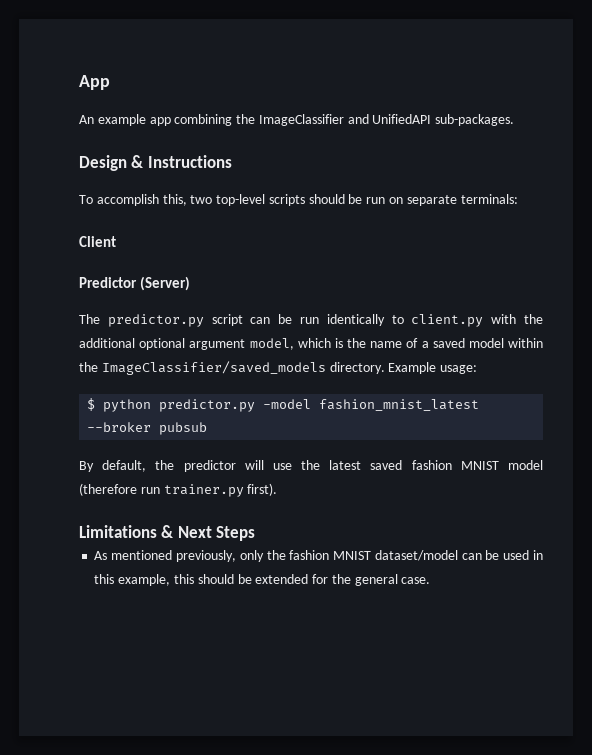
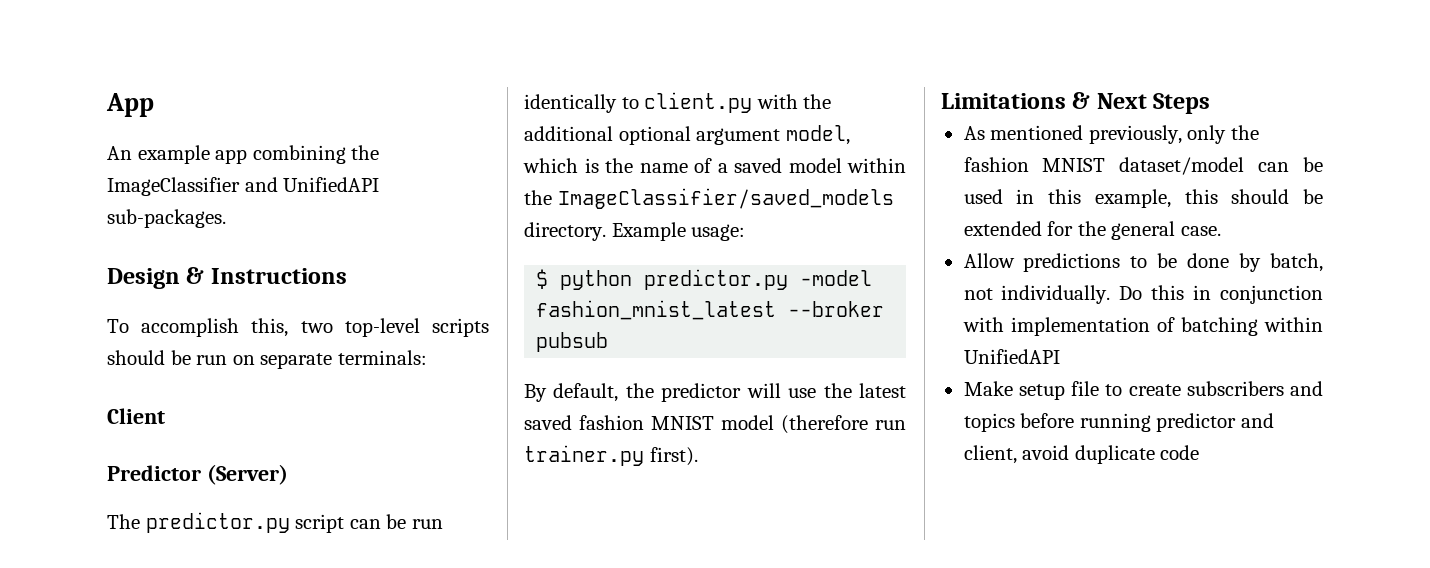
+ Allow predictions to be done by batch, not individually. Do this in conjunction with implementation of batching within UnifiedAPI
+ Make setup file to create subscribers and topics before running predictor and client, avoid duplicate code

